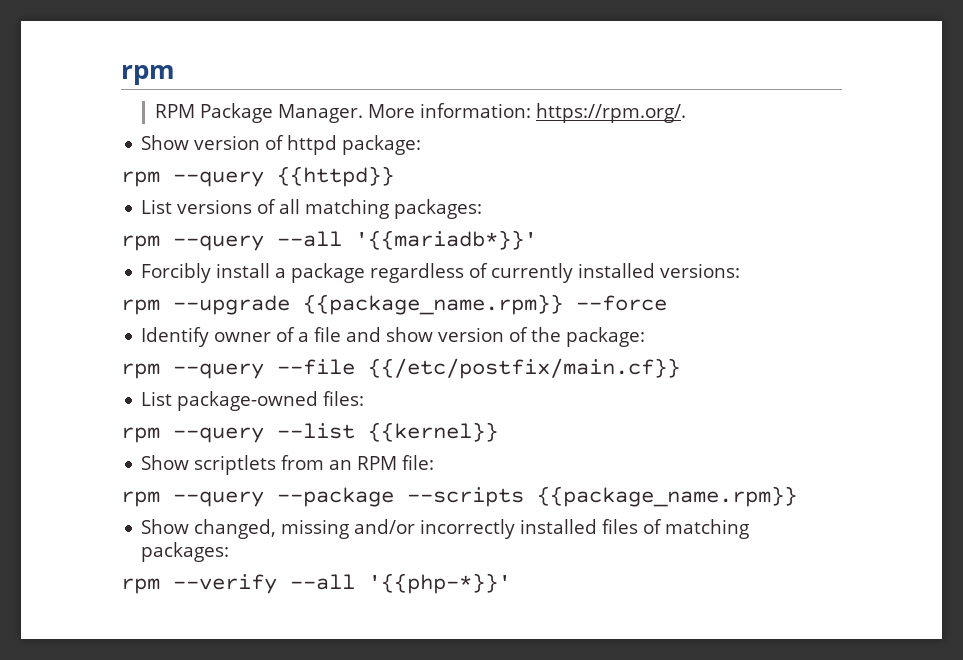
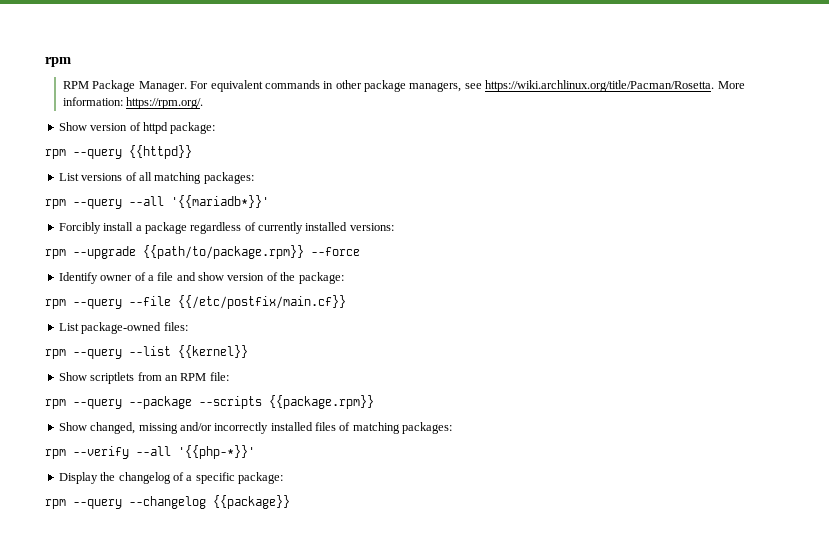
- More information: https://rpm.org/.
+ For equivalent commands in other package managers, see https://wiki.archlinux.org/title/Pacman/Rosetta. More information: https://rpm.org/.
- rpm --upgrade {{package_name.rpm}} --force
+ rpm --upgrade {{path/to/package.rpm}} --force
- rpm --query --package --scripts {{package_name.rpm}}
+ rpm --query --package --scripts {{package.rpm}}
+ Display the changelog of a specific package:
+ rpm --query --changelog {{package}}

